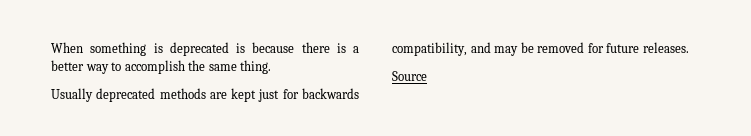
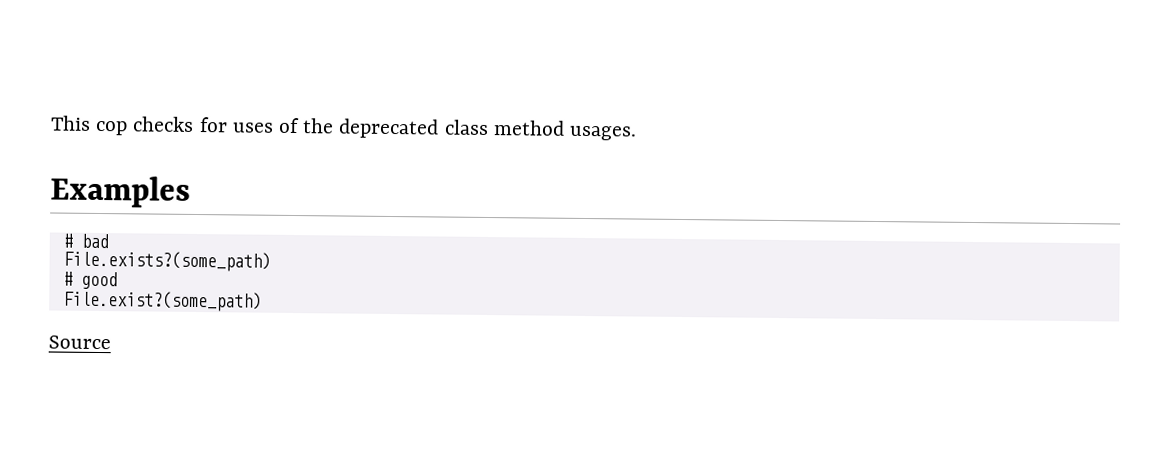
- When something is deprecated is because there is a better way to accomplish the same thing.
- Usually deprecated methods are kept just for backwards compatibility, and may be removed for future releases.
+ This cop checks for uses of the deprecated class method usages.
+ Examples
+ # bad
+ File.exists?(some_path)
+ # good
+ File.exist?(some_path)

